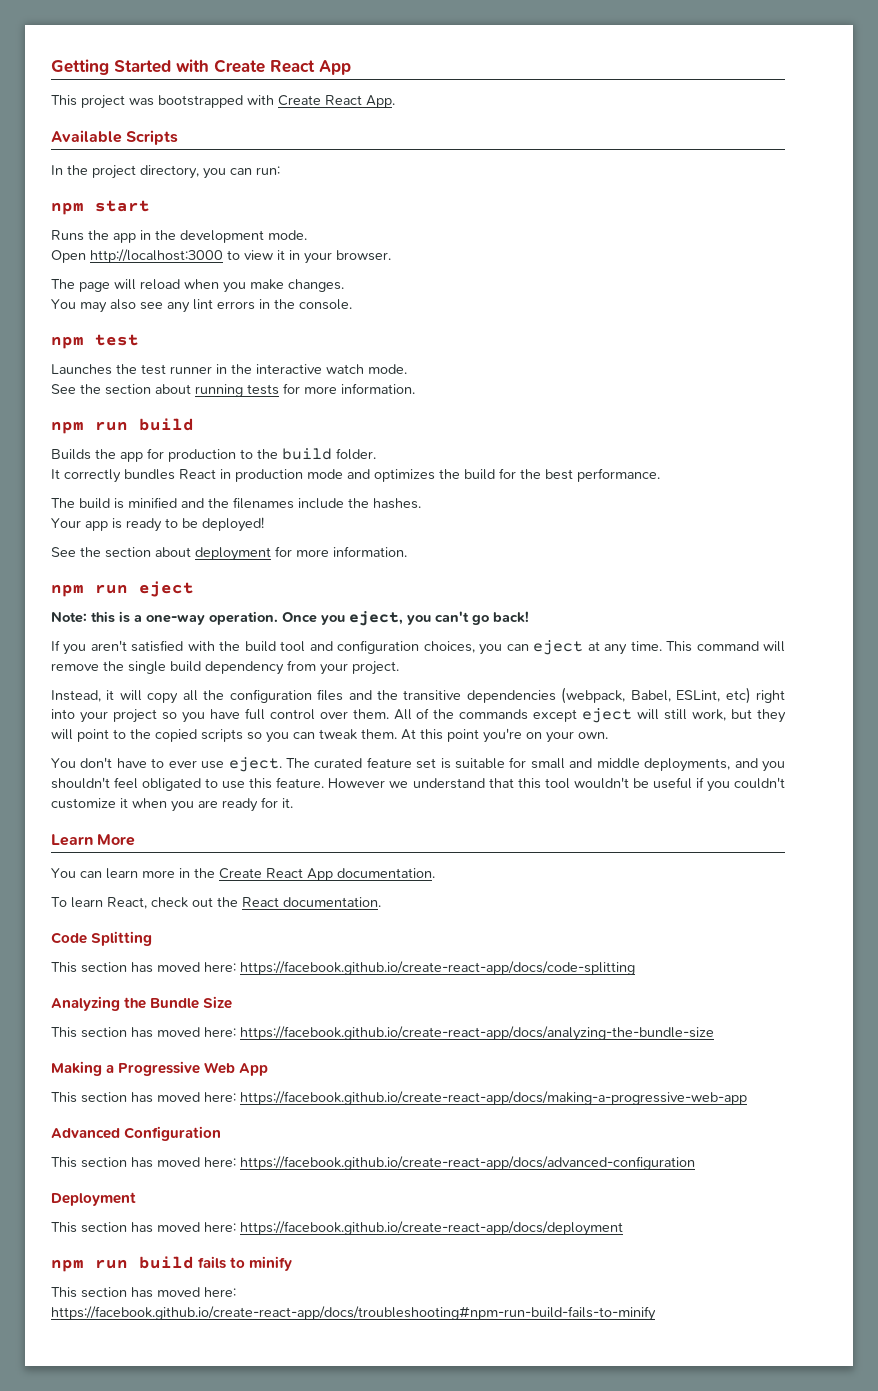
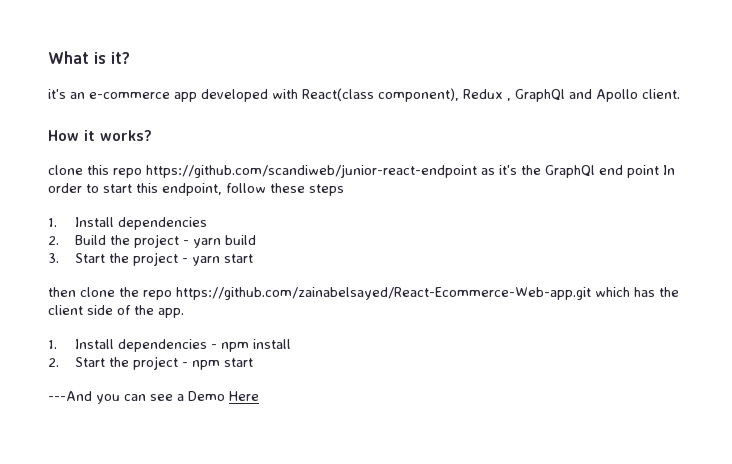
- Getting Started with Create React App
- This project was bootstrapped with Create React App.
- Available Scripts
- In the project directory, you can run:
- npm start
- Runs the app in the development mode.
- Open http://localhost:3000 to view it in your browser.
- The page will reload when you make changes.
- You may also see any lint errors in the console.
- npm test
- Launches the test runner in the interactive watch mode.
- See the section about running tests for more information.
- npm run build
- Builds the app for production to the build folder.
- It correctly bundles React in production mode and optimizes the build for the best performance.
- The build is minified and the filenames include the hashes.
- Your app is ready to be deployed!
- See the section about deployment for more information.
- npm run eject
- Note: this is a one-way operation. Once you eject, you can't go back!
- If you aren't satisfied with the build tool and configuration choices, you can eject at any time. This command will remove the single build dependency from your project.
- Instead, it will copy all the configuration files and the transitive dependencies (webpack, Babel, ESLint, etc) right into your project so you have full control over them. All of the commands except eject will still work, but they will point to the copied scripts so you can tweak them. At this point you're on your own.
- You don't have to ever use eject. The curated feature set is suitable for small and middle deployments, and you shouldn't feel obligated to use this feature. However we understand that this tool wouldn't be useful if you couldn't customize it when you are ready for it.
- Learn More
- You can learn more in the Create React App documentation.
- To learn React, check out the React documentation.
- Code Splitting
- This section has moved here: https://facebook.github.io/create-react-app/docs/code-splitting
- Analyzing the Bundle Size
- This section has moved here: https://facebook.github.io/create-react-app/docs/analyzing-the-bundle-size
- Making a Progressive Web App
- This section has moved here: https://facebook.github.io/create-react-app/docs/making-a-progressive-web-app
- Advanced Configuration
- This section has moved here: https://facebook.github.io/create-react-app/docs/advanced-configuration
- Deployment
- This section has moved here: https://facebook.github.io/create-react-app/docs/deployment
- npm run build fails to minify
- This section has moved here: https://facebook.github.io/create-react-app/docs/troubleshooting#npm-run-build-fails-to-minify
+ What is it?
+ it's an e-commerce app developed with React(class component), Redux , GraphQl and Apollo client.
+ How it works?
+ clone this repo https://github.com/scandiweb/junior-react-endpoint as it's the GraphQl end point In order to start this endpoint, follow these steps
+ 1. Install dependencies
+ 2. Build the project - yarn build
+ 3. Start the project - yarn start
+ then clone the repo https://github.com/zainabelsayed/React-Ecommerce-Web-app.git which has the client side of the app.
+ 1. Install dependencies - npm install
+ 2. Start the project - npm start
+ ---And you can see a Demo Here

